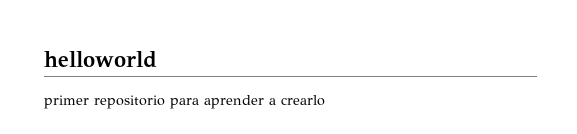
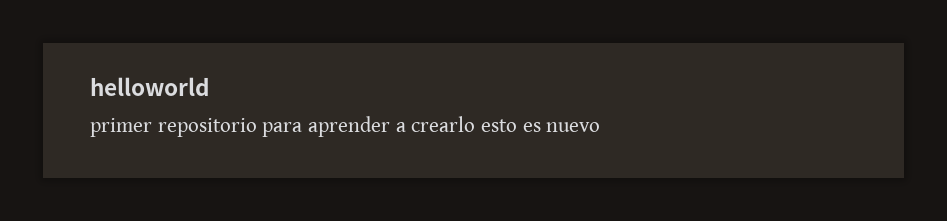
- primer repositorio para aprender a crearlo
+ primer repositorio para aprender a crearlo esto es nuevo

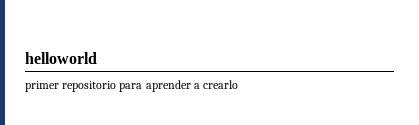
- primer repositorio para aprender a crearlo esto es nuevo
+ primer repositorio para aprender a crearlo

